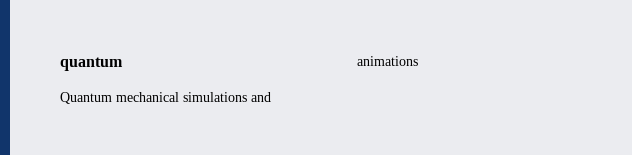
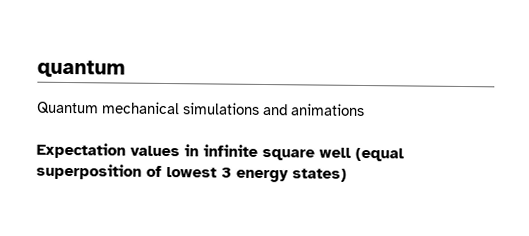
+ Expectation values in infinite square well (equal superposition of lowest 3 energy states)

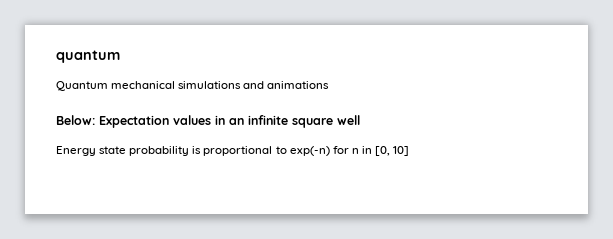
- Expectation values in infinite square well (equal superposition of lowest 3 energy states)
+ Below: Expectation values in an infinite square well
+ Energy state probability is proportional to exp(-n) for n in [0, 10]

